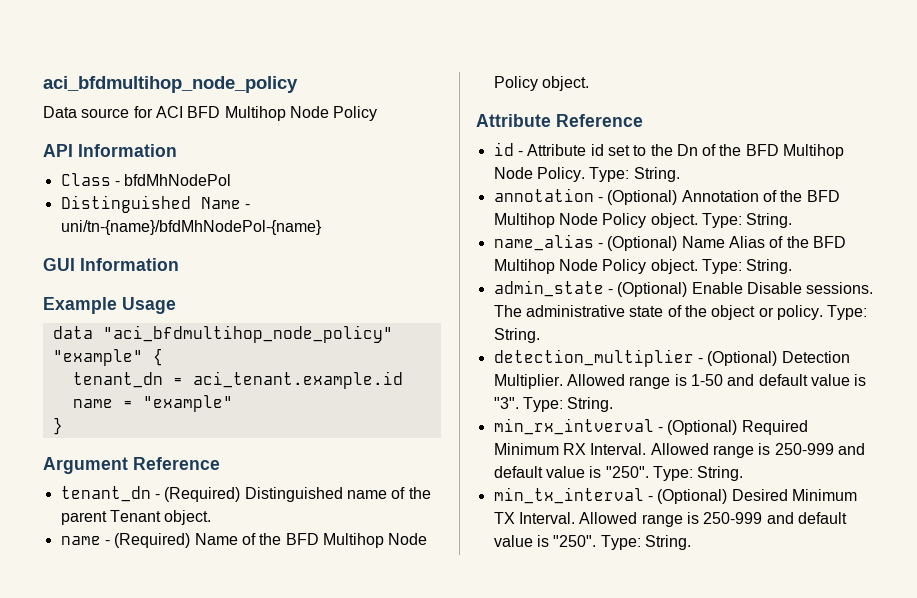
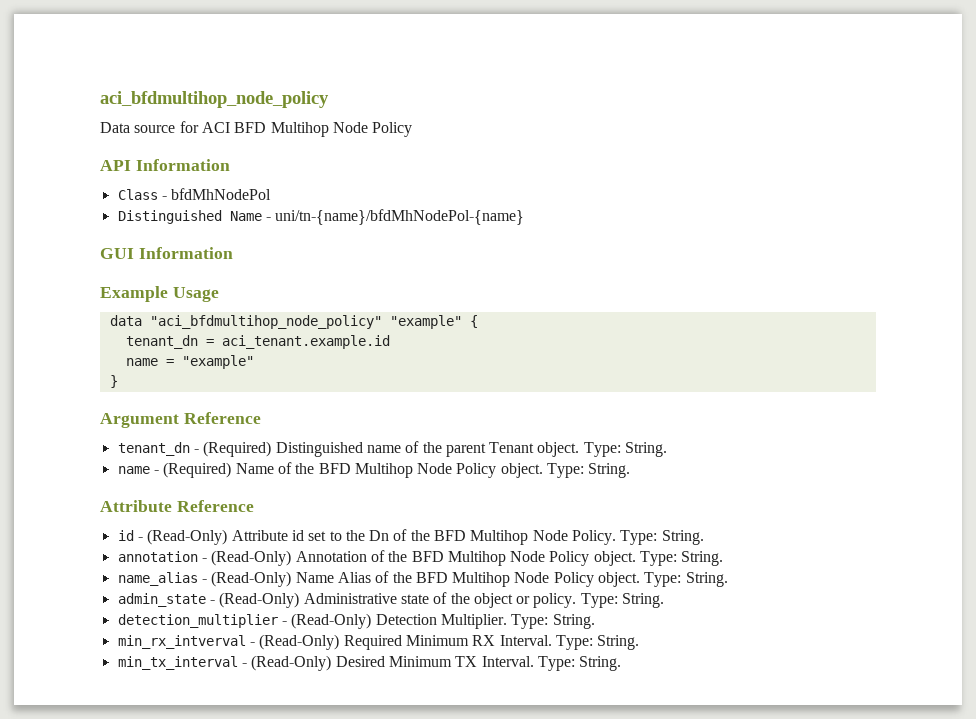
- tenant_dn - (Required) Distinguished name of the parent Tenant object.
+ tenant_dn - (Required) Distinguished name of the parent Tenant object. Type: String.
- name - (Required) Name of the BFD Multihop Node Policy object.
+ name - (Required) Name of the BFD Multihop Node Policy object. Type: String.
- id - Attribute id set to the Dn of the BFD Multihop Node Policy.
+ id - (Read-Only) Attribute id set to the Dn of the BFD Multihop Node Policy.
- annotation - (Optional) Annotation of the BFD Multihop Node Policy object.
+ annotation - (Read-Only) Annotation of the BFD Multihop Node Policy object.
- name_alias - (Optional) Name Alias of the BFD Multihop Node Policy object.
+ name_alias - (Read-Only) Name Alias of the BFD Multihop Node Policy object.
- admin_state - (Optional) Enable Disable sessions. The administrative state of the object or policy.
+ admin_state - (Read-Only) Administrative state of the object or policy.
- detection_multiplier - (Optional) Detection Multiplier.
+ detection_multiplier - (Read-Only) Detection Multiplier.
- Allowed range is 1-50 and default value is "3".
- min_rx_intverval - (Optional) Required Minimum RX Interval. Allowed range is 250-999 and default value is "250".
+ min_rx_intverval - (Read-Only) Required Minimum RX Interval.
- min_tx_interval - (Optional) Desired Minimum TX Interval. Allowed range is 250-999 and default value is "250".
+ min_tx_interval - (Read-Only) Desired Minimum TX Interval.

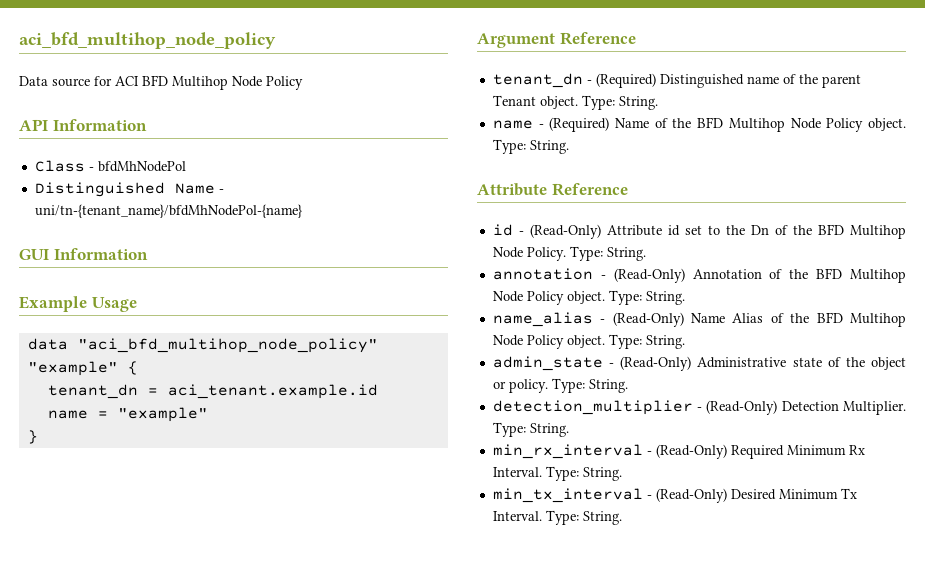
- aci_bfdmultihop_node_policy
+ aci_bfd_multihop_node_policy
- Distinguished Name - uni/tn-{name}/bfdMhNodePol-{name}
+ Distinguished Name - uni/tn-{tenant_name}/bfdMhNodePol-{name}
- data "aci_bfdmultihop_node_policy" "example" {
+ data "aci_bfd_multihop_node_policy" "example" {
- min_rx_intverval - (Read-Only) Required Minimum RX Interval.
+ min_rx_interval - (Read-Only) Required Minimum Rx Interval.
- min_tx_interval - (Read-Only) Desired Minimum TX Interval.
+ min_tx_interval - (Read-Only) Desired Minimum Tx Interval.

